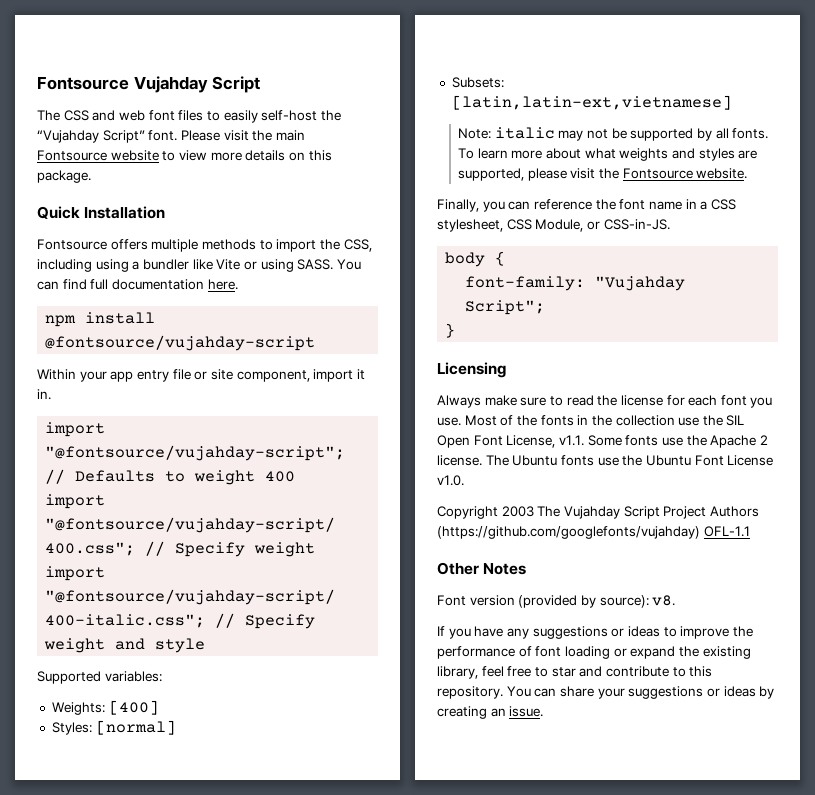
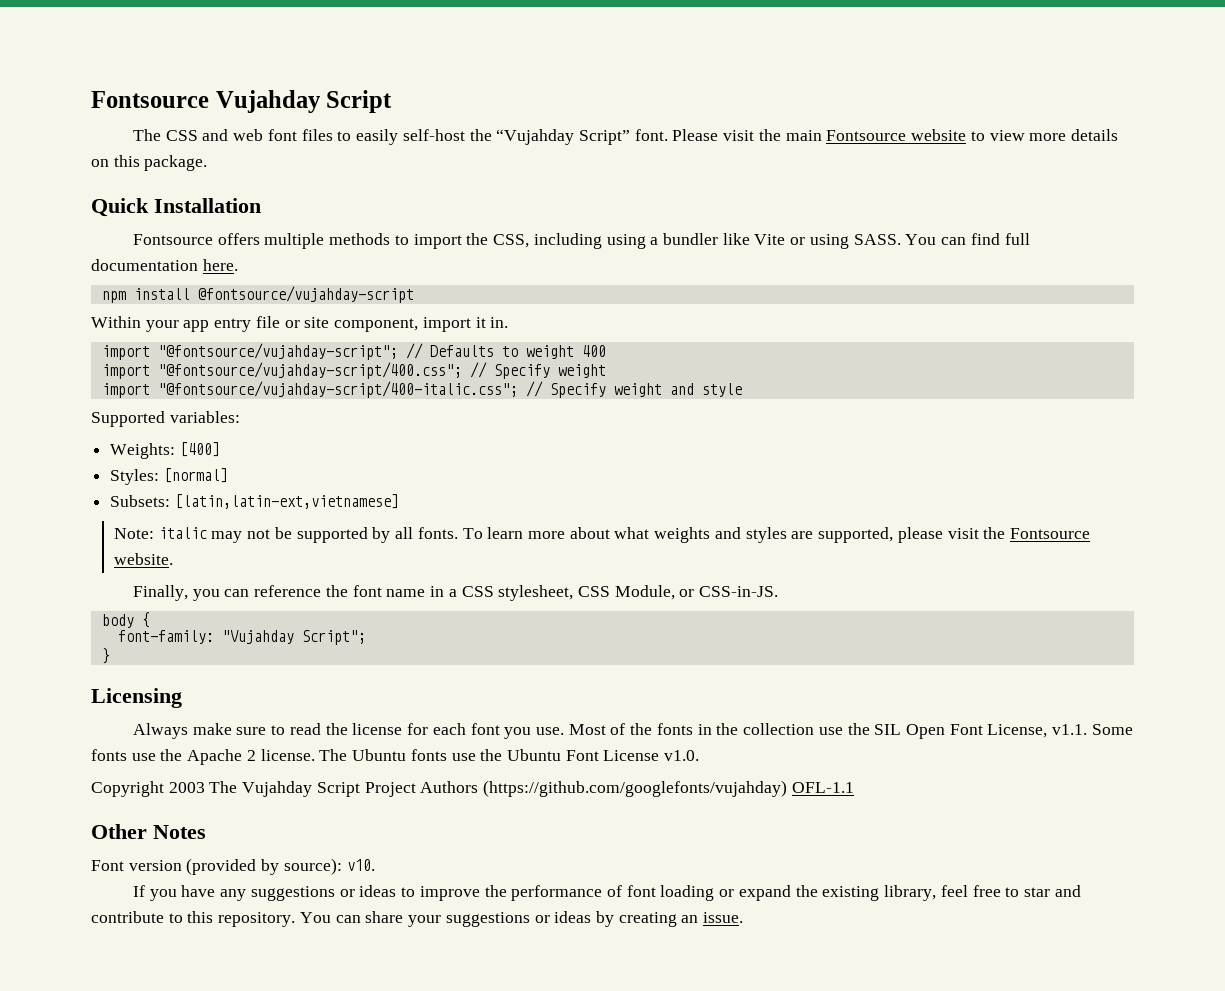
- Font version (provided by source): v8.
+ Font version (provided by source): v10.

